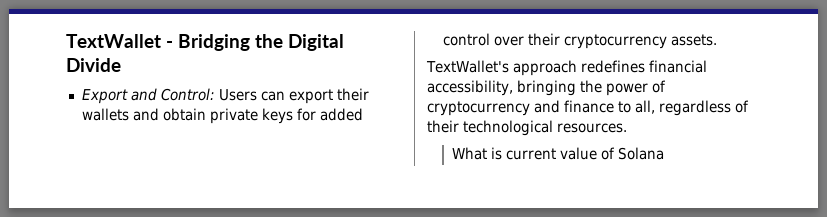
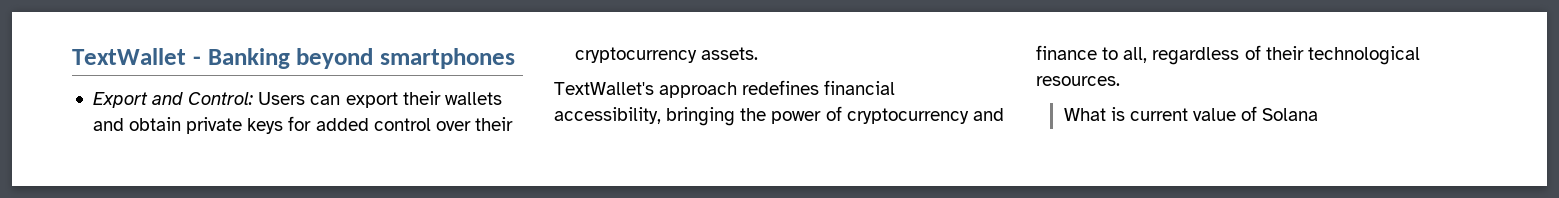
- TextWallet - Bridging the Digital Divide
+ TextWallet - Banking beyond smartphones

